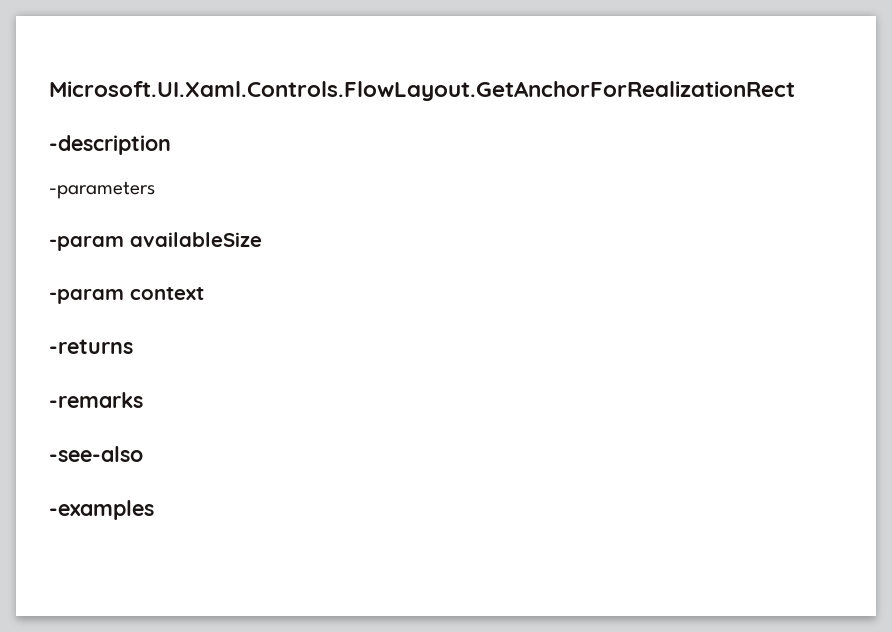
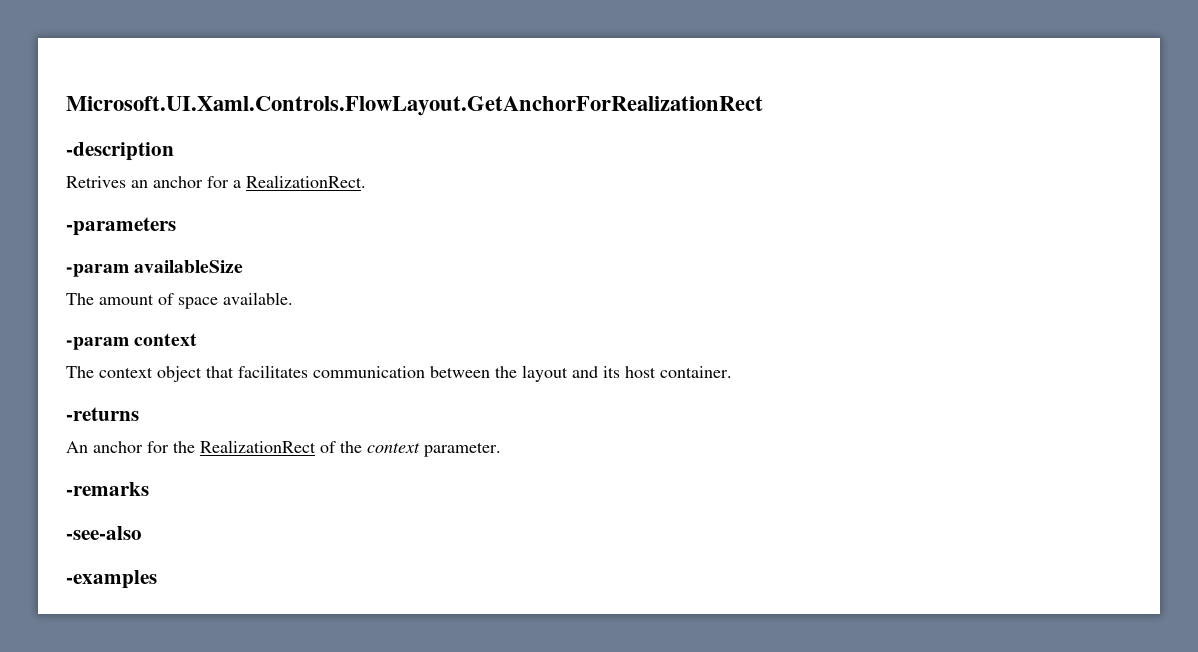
+ Retrives an anchor for a RealizationRect.
  -parameters
  -param availableSize
+ The amount of space available.
  -param context
+ The context object that facilitates communication between the layout and its host container.
  -returns
+ An anchor for the RealizationRect of the context parameter.

